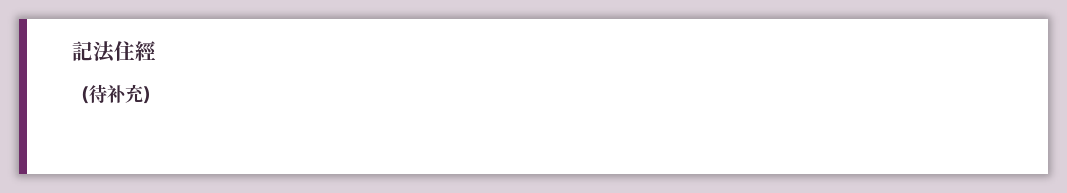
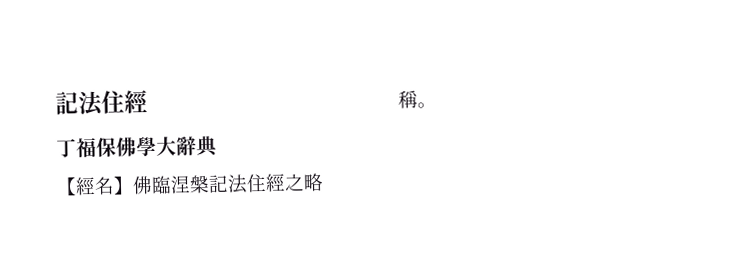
- （待补充）
+ 丁福保佛學大辭典
+ 【經名】佛臨涅槃記法住經之略稱。

